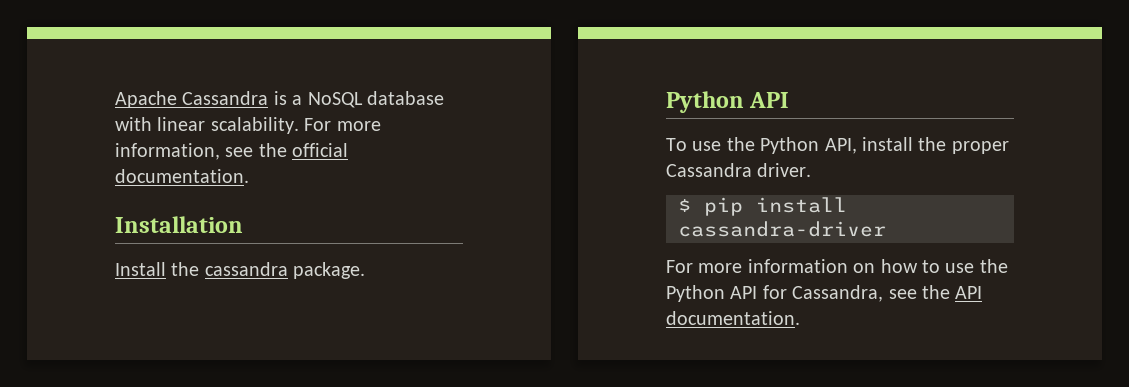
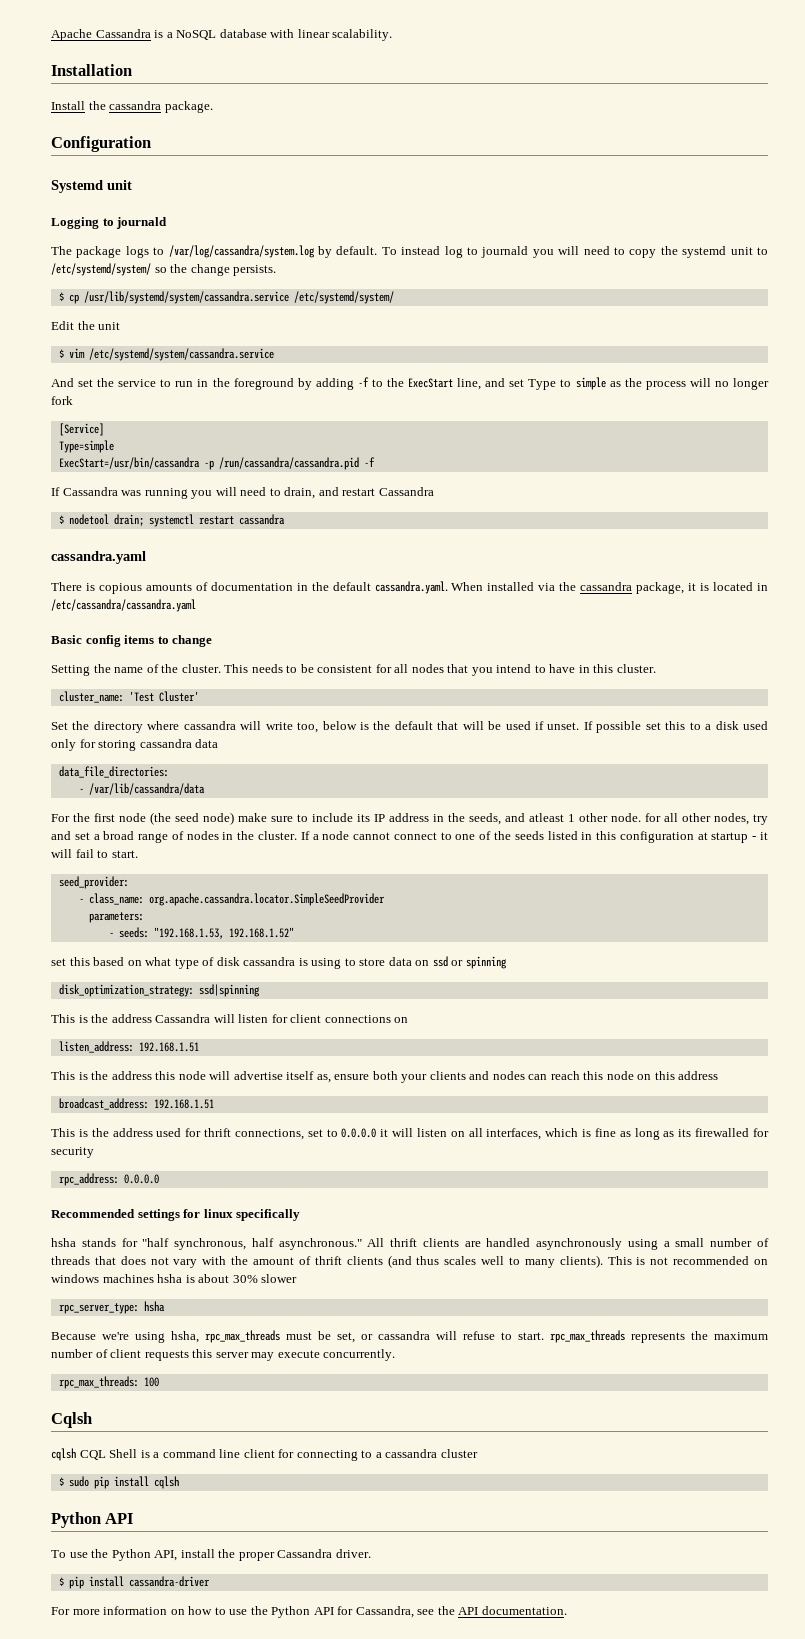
- For more information, see the official documentation.
+ Configuration
+ Systemd unit
+ Logging to journald
+ The package logs to /var/log/cassandra/system.log by default. To instead log to journald you will need to copy the systemd unit to /etc/systemd/system/ so the change persists.
+ $ cp /usr/lib/systemd/system/cassandra.service /etc/systemd/system/
+ Edit the unit
+ $ vim /etc/systemd/system/cassandra.service
+ And set the service to run in the foreground by adding -f to the ExecStart line, and set Type to simple as the process will no longer fork
+ [Service]
+ Type=simple
+ ExecStart=/usr/bin/cassandra -p /run/cassandra/cassandra.pid -f
+ If Cassandra was running you will need to drain, and restart Cassandra
+ $ nodetool drain; systemctl restart cassandra
+ cassandra.yaml
+ There is copious amounts of documentation in the default cassandra.yaml. When installed via the cassandra package, it is located in /etc/cassandra/cassandra.yaml
+ Basic config items to change
+ Setting the name of the cluster. This needs to be consistent for all nodes that you intend to have in this cluster.
+ cluster_name: 'Test Cluster'
+ Set the directory where cassandra will write too, below is the default that will be used if unset. If possible set this to a disk used only for storing cassandra data
+ data_file_directories:
+ - /var/lib/cassandra/data
+ For the first node (the seed node) make sure to include its IP address in the seeds, and atleast 1 other node. for all other nodes, try and set a broad range of nodes in the cluster. If a node cannot connect to one of the seeds listed in this configuration at startup - it will fail to start.
+ seed_provider:
+ - class_name: org.apache.cassandra.locator.SimpleSeedProvider
+ parameters:
+ - seeds: "192.168.1.53, 192.168.1.52"
+ set this based on what type of disk cassandra is using to store data on ssd or spinning
+ disk_optimization_strategy: ssd|spinning
+ This is the address Cassandra will listen for client connections on
+ listen_address: 192.168.1.51
+ This is the address this node will advertise itself as, ensure both your clients and nodes can reach this node on this address
+ broadcast_address: 192.168.1.51
+ This is the address used for thrift connections, set to 0.0.0.0 it will listen on all interfaces, which is fine as long as its firewalled for security
+ rpc_address: 0.0.0.0
+ Recommended settings for linux specifically
+ hsha stands for "half synchronous, half asynchronous." All thrift clients are handled asynchronously using a small number of threads that does not vary with the amount of thrift clients (and thus scales well to many clients). This is not recommended on windows machines hsha is about 30% slower
+ rpc_server_type: hsha
+ Because we're using hsha, rpc_max_threads must be set, or cassandra will refuse to start. rpc_max_threads represents the maximum number of client requests this server may execute concurrently.
+ rpc_max_threads: 100
+ Cqlsh
+ cqlsh CQL Shell is a command line client for connecting to a cassandra cluster
+ $ sudo pip install cqlsh

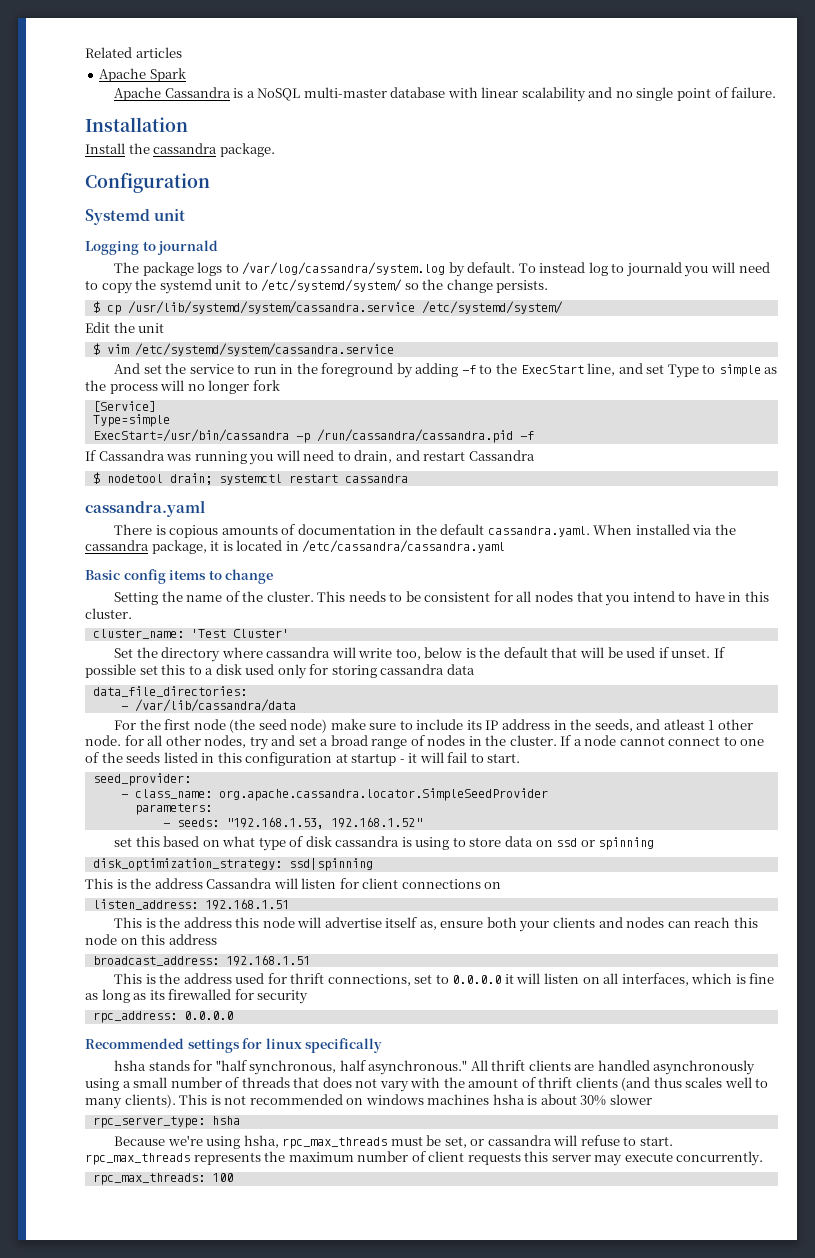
+ Related articles
+ Apache Spark
- Apache Cassandra is a NoSQL database with linear scalability.
+ Apache Cassandra is a NoSQL multi-master database with linear scalability and no single point of failure.
- Cqlsh
- cqlsh CQL Shell is a command line client for connecting to a cassandra cluster
- $ sudo pip install cqlsh
- Python API
- To use the Python API, install the proper Cassandra driver.
- $ pip install cassandra-driver
- For more information on how to use the Python API for Cassandra, see the API documentation.

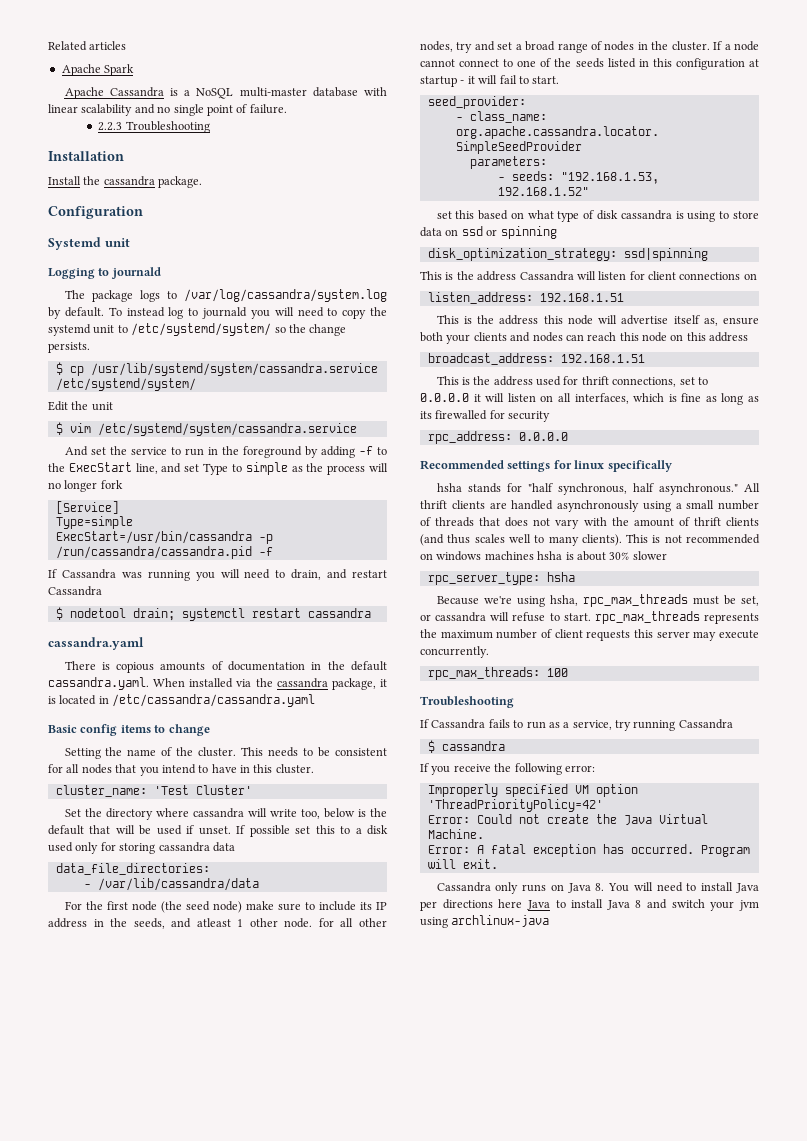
+ 2.2.3 Troubleshooting
  rpc_max_threads: 100
+ Troubleshooting
+ If Cassandra fails to run as a service, try running Cassandra
+ $ cassandra
+ If you receive the following error:
+ Improperly specified VM option 'ThreadPriorityPolicy=42'
+ Error: Could not create the Java Virtual Machine.
+ Error: A fatal exception has occurred. Program will exit.
+ Cassandra only runs on Java 8. You will need to install Java per directions here Java to install Java 8 and switch your jvm using archlinux-java

